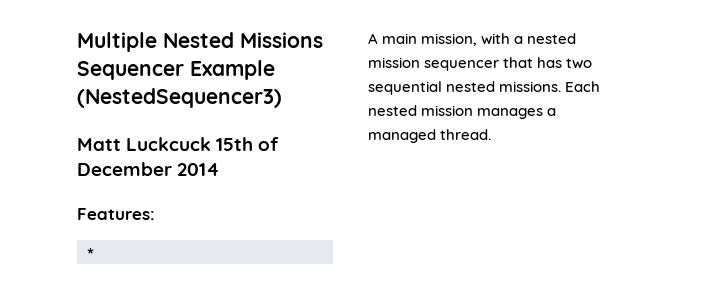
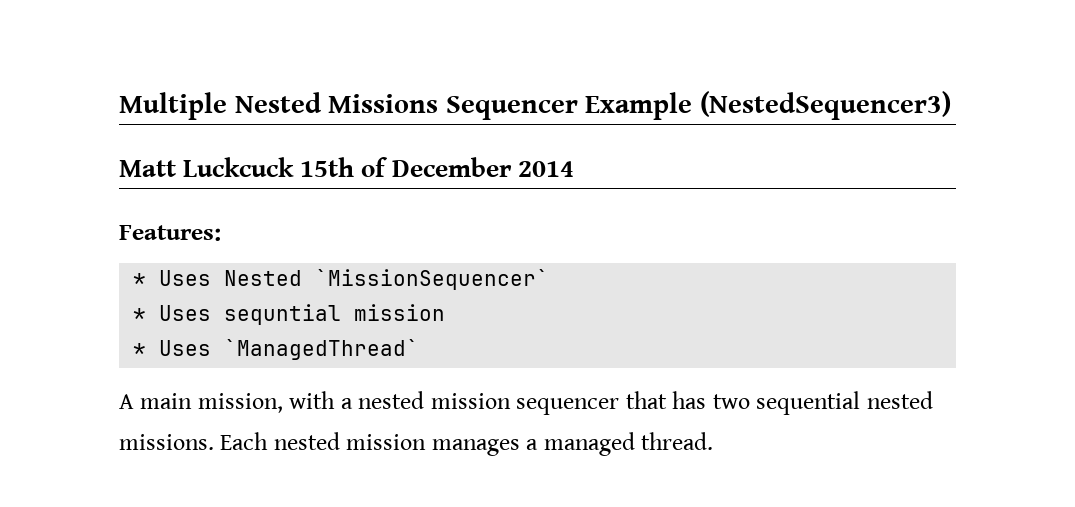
- *
+ * Uses Nested `MissionSequencer`
+ * Uses sequntial mission
+ * Uses `ManagedThread`

